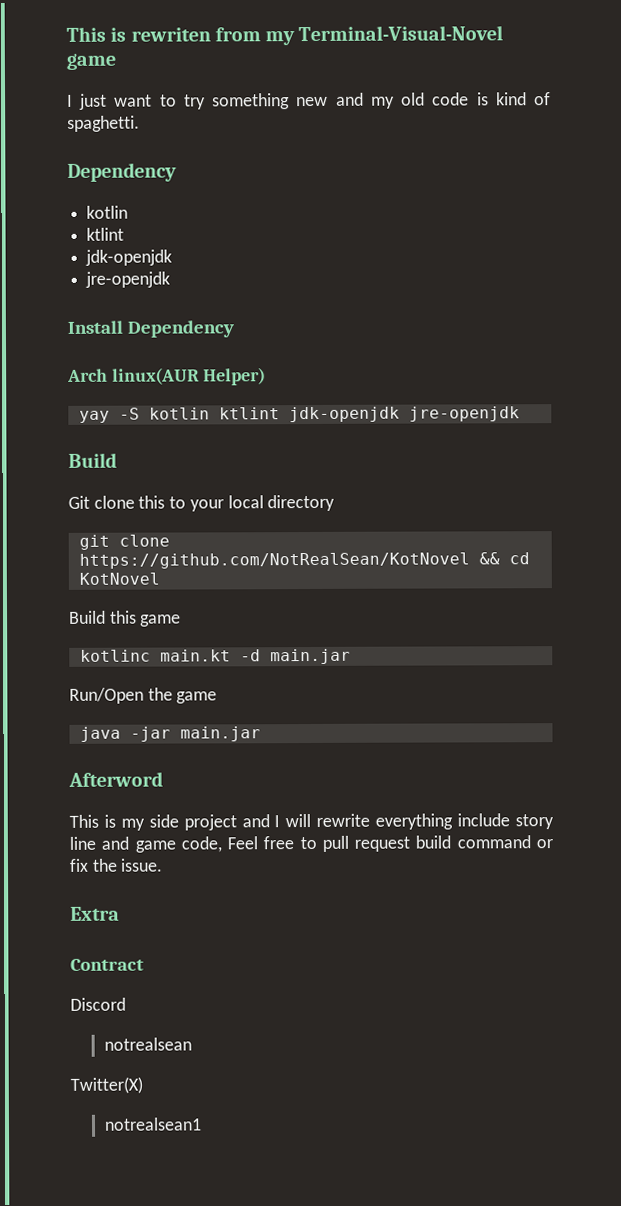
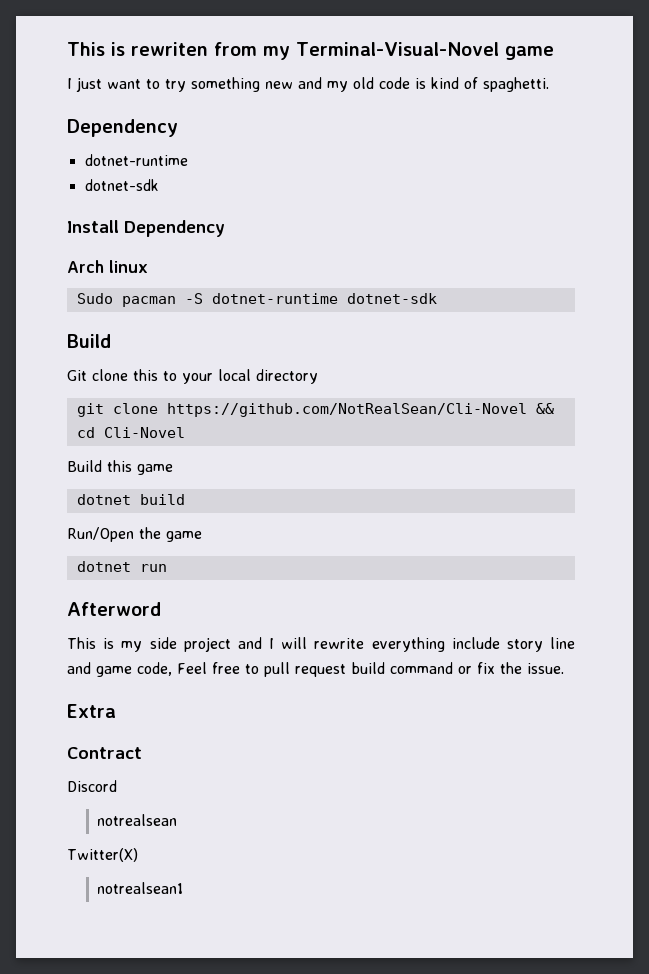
  I just want to try something new and my old code is kind of spaghetti.
  Dependency
- kotlin
- ktlint
- jdk-openjdk
- jre-openjdk
+ dotnet-runtime
+ dotnet-sdk
- Arch linux(AUR Helper)
- yay -S kotlin ktlint jdk-openjdk jre-openjdk
+ Arch linux
+ Sudo pacman -S dotnet-runtime dotnet-sdk
- git clone https://github.com/NotRealSean/KotNovel && cd KotNovel
+ git clone https://github.com/NotRealSean/Cli-Novel && cd Cli-Novel
- kotlinc main.kt -d main.jar
+ dotnet build
- java -jar main.jar
+ dotnet run

